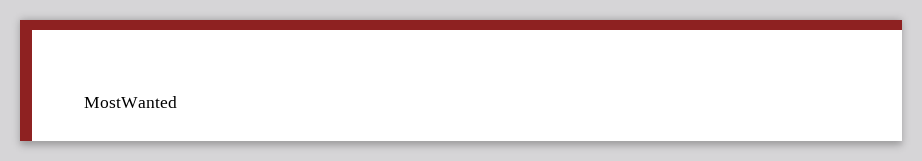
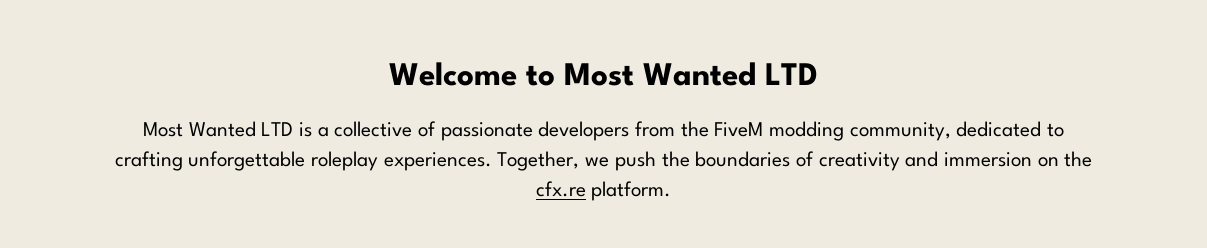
- MostWanted
+ Welcome to Most Wanted LTD
+ Most Wanted LTD is a collective of passionate developers from the FiveM modding community, dedicated to crafting unforgettable roleplay experiences. Together, we push the boundaries of creativity and immersion on the cfx.re platform.

